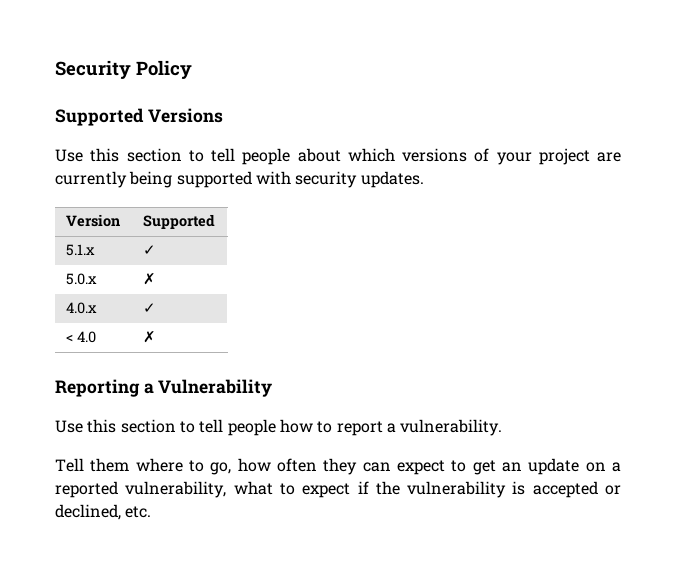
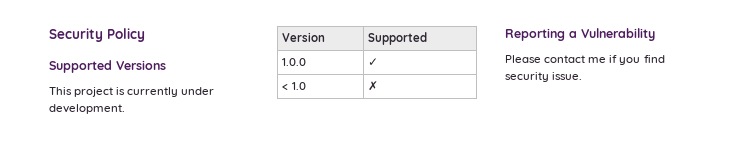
- Use this section to tell people about which versions of your project are currently being supported with security updates.
+ This project is currently under development.
  Version | Supported
- 5.1.x | ✓
- 5.0.x | ✗
- 4.0.x | ✓
+ 1.0.0 | ✓
- < 4.0 | ✗
+ < 1.0 | ✗
- Use this section to tell people how to report a vulnerability.
- Tell them where to go, how often they can expect to get an update on a reported vulnerability, what to expect if the vulnerability is accepted or declined, etc.
+ Please contact me if you find security issue.

